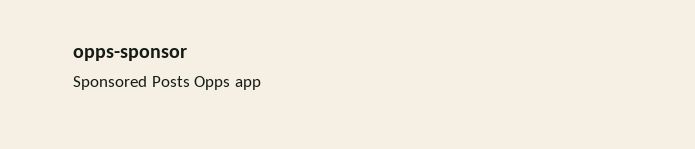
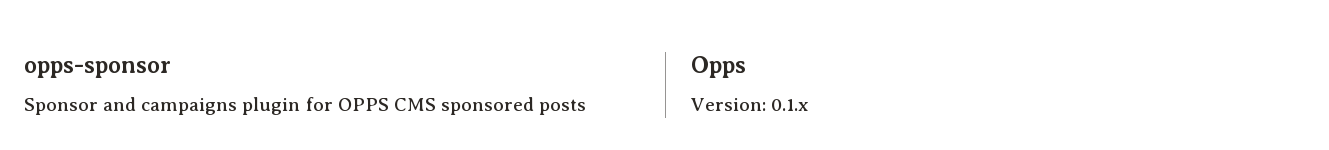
- Sponsored Posts Opps app
+ Sponsor and campaigns plugin for OPPS CMS sponsored posts
+ Opps
+ Version: 0.1.x

